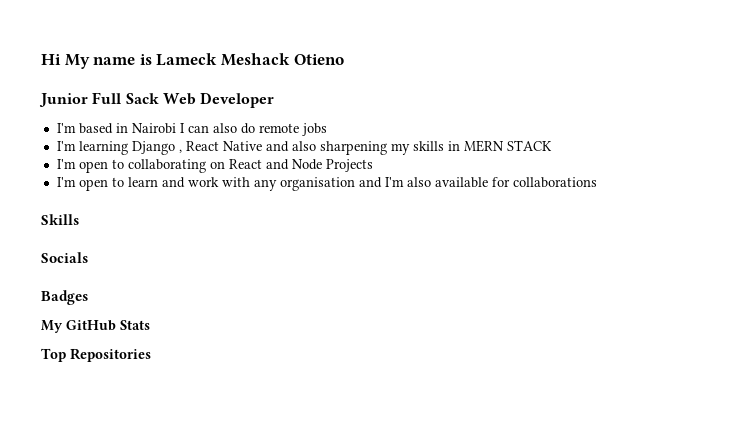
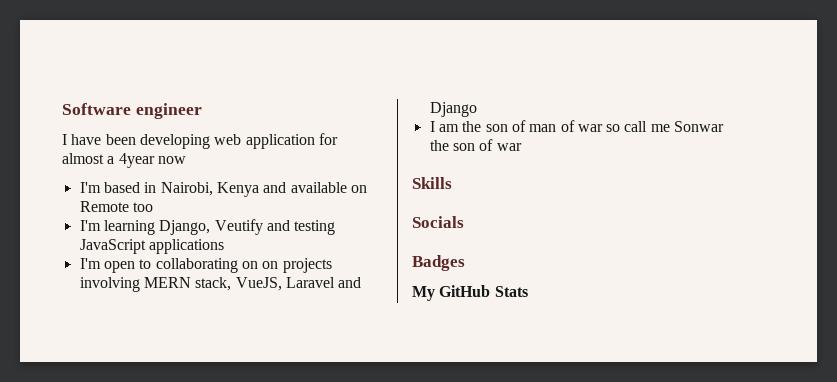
- Hi My name is Lameck Meshack Otieno
- Junior Full Sack Web Developer
- I'm based in Nairobi I can also do remote jobs
- I'm learning Django , React Native and also sharpening my skills in MERN STACK
+ Software engineer
+ I have been developing web application for almost a 4year now
+ I'm based in Nairobi, Kenya and available on Remote too
+ I'm learning Django, Veutify and testing JavaScript applications
- I'm open to collaborating on React and Node Projects
- I'm open to learn and work with any organisation and I'm also available for collaborations
+ I'm open to collaborating on on projects involving MERN stack, VueJS, Laravel and Django
+ I am the son of man of war so call me Sonwar the son of war
- Top Repositories

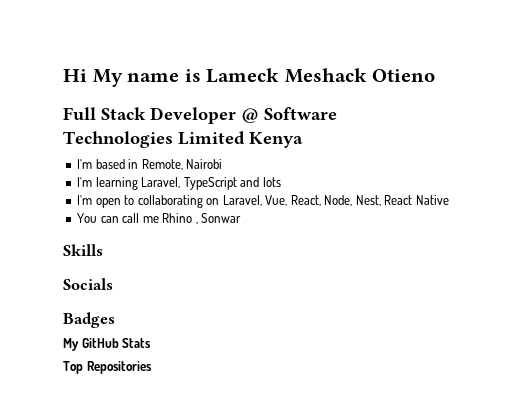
- Software engineer
- I have been developing web application for almost a 4year now
- I'm based in Nairobi, Kenya and available on Remote too
- I'm learning Django, Veutify and testing JavaScript applications
+ Hi My name is Lameck Meshack Otieno
+ Full Stack Developer @ Software Technologies Limited Kenya
+ I'm based in Remote, Nairobi
+ I'm learning Laravel, TypeScript and lots
- I'm open to collaborating on on projects involving MERN stack, VueJS, Laravel and Django
- I am the son of man of war so call me Sonwar the son of war
+ I'm open to collaborating on Laravel, Vue, React, Node, Nest, React Native
+ You can call me Rhino , Sonwar
+ Top Repositories

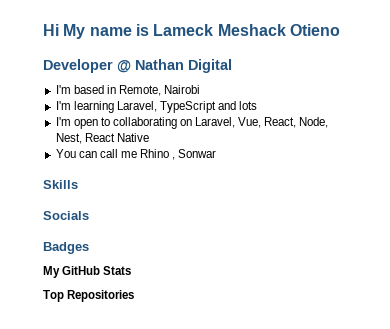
- Full Stack Developer @ Software Technologies Limited Kenya
+ Developer @ Nathan Digital

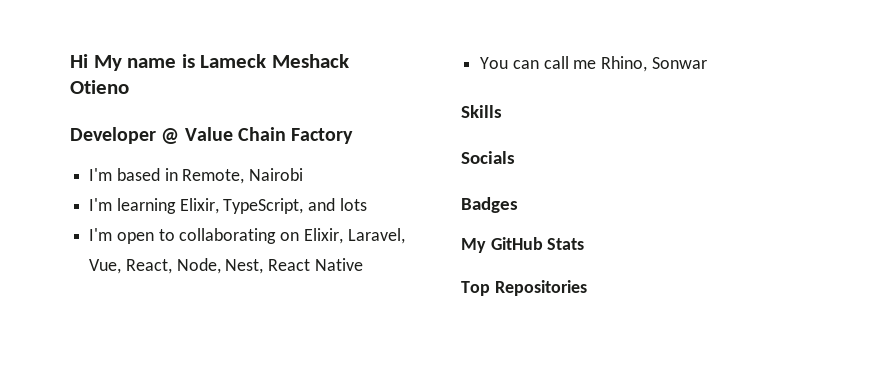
- Developer @ Nathan Digital
+ Developer @ Value Chain Factory
- I'm learning Laravel, TypeScript and lots
+ I'm learning Elixir, TypeScript, and lots
- I'm open to collaborating on Laravel, Vue, React, Node, Nest, React Native
+ I'm open to collaborating on Elixir, Laravel, Vue, React, Node, Nest, React Native
- You can call me Rhino , Sonwar
+ You can call me Rhino, Sonwar

